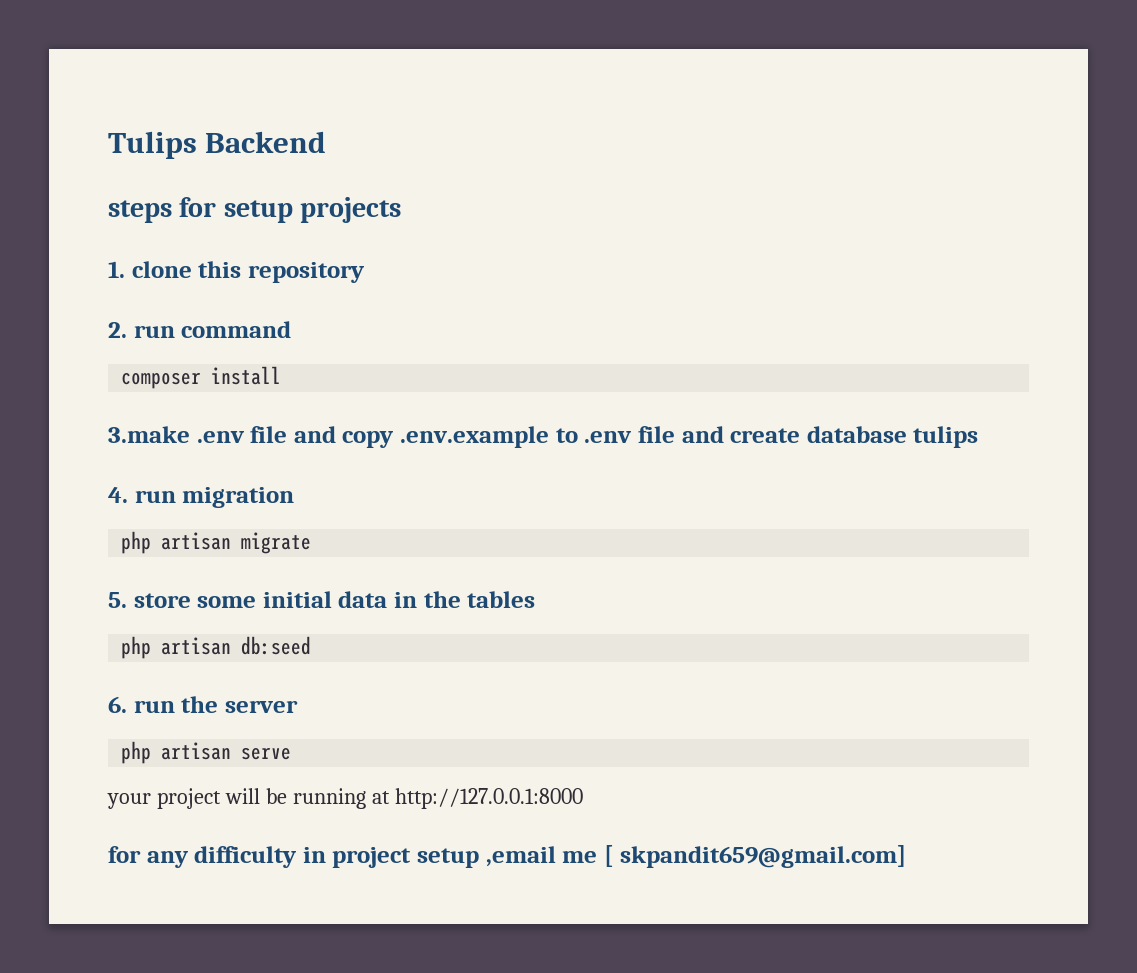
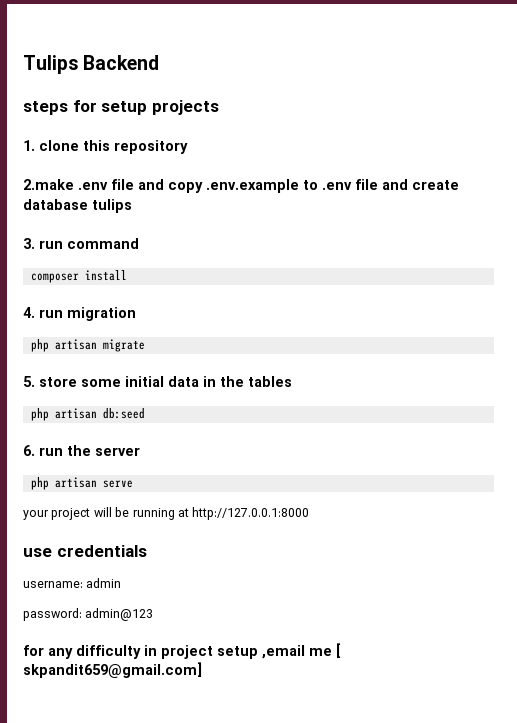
- 2. run command
- composer install
- 3.make .env file and copy .env.example to .env file and create database tulips
+ 2.make .env file and copy .env.example to .env file and create database tulips
+ 3. run command
+ composer install
+ use credentials
+ username: admin
+ password: admin@123

